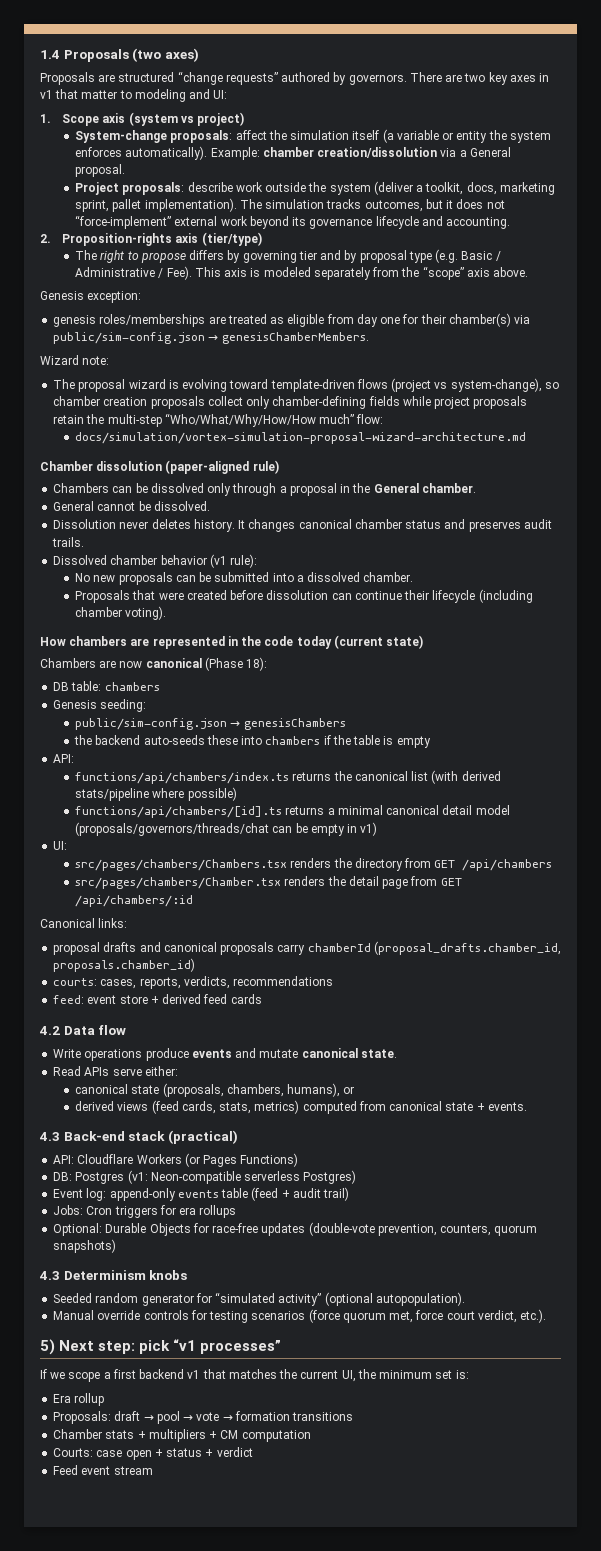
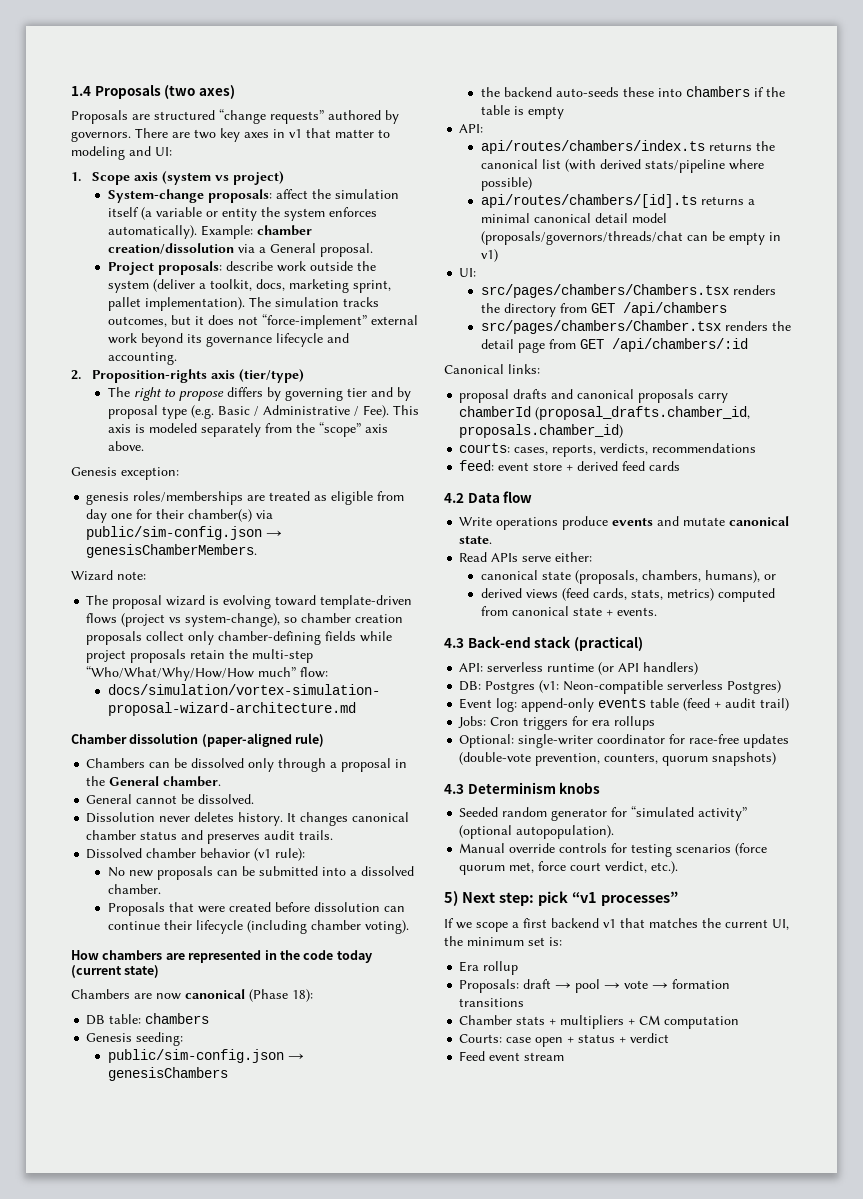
- functions/api/chambers/index.ts returns the canonical list (with derived stats/pipeline where possible)
+ api/routes/chambers/index.ts returns the canonical list (with derived stats/pipeline where possible)
- functions/api/chambers/[id].ts returns a minimal canonical detail model (proposals/governors/threads/chat can be empty in v1)
+ api/routes/chambers/[id].ts returns a minimal canonical detail model (proposals/governors/threads/chat can be empty in v1)
- API: Cloudflare Workers (or Pages Functions)
+ API: serverless runtime (or API handlers)
- Optional: Durable Objects for race-free updates (double-vote prevention, counters, quorum snapshots)
+ Optional: single-writer coordinator for race-free updates (double-vote prevention, counters, quorum snapshots)

